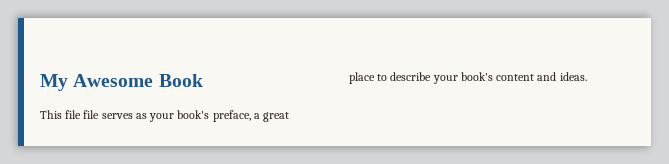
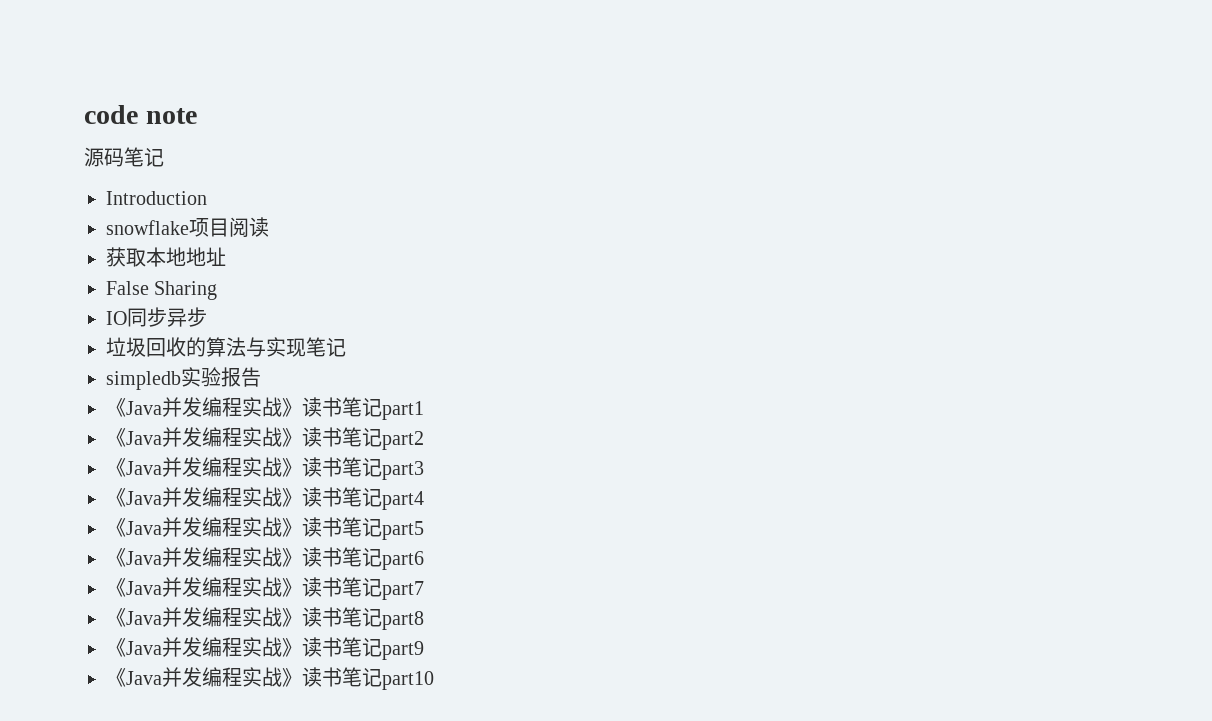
- My Awesome Book
- This file file serves as your book's preface, a great place to describe your book's content and ideas.
+ code note
+ 源码笔记
+ Introduction
+ snowflake项目阅读
+ 获取本地地址
+ False Sharing
+ IO同步异步
+ 垃圾回收的算法与实现笔记
+ simpledb实验报告
+ 《Java并发编程实战》读书笔记part1
+ 《Java并发编程实战》读书笔记part2
+ 《Java并发编程实战》读书笔记part3
+ 《Java并发编程实战》读书笔记part4
+ 《Java并发编程实战》读书笔记part5
+ 《Java并发编程实战》读书笔记part6
+ 《Java并发编程实战》读书笔记part7
+ 《Java并发编程实战》读书笔记part8
+ 《Java并发编程实战》读书笔记part9
+ 《Java并发编程实战》读书笔记part10

